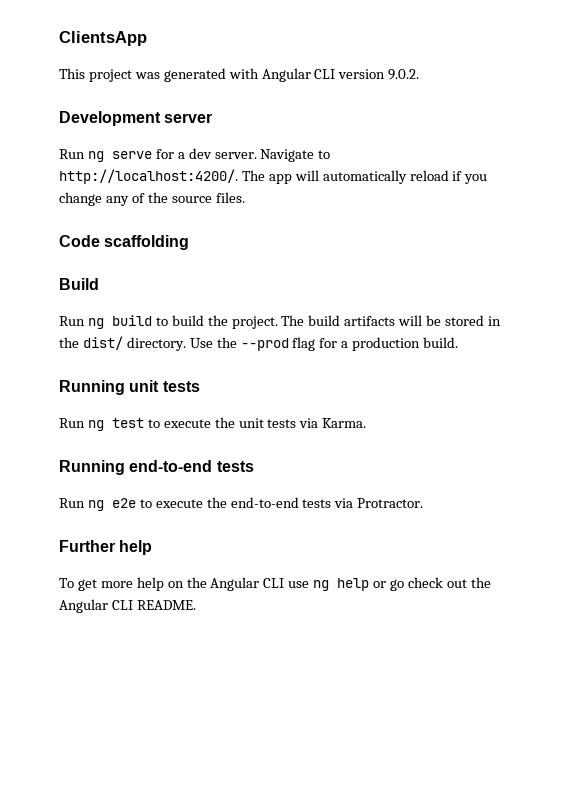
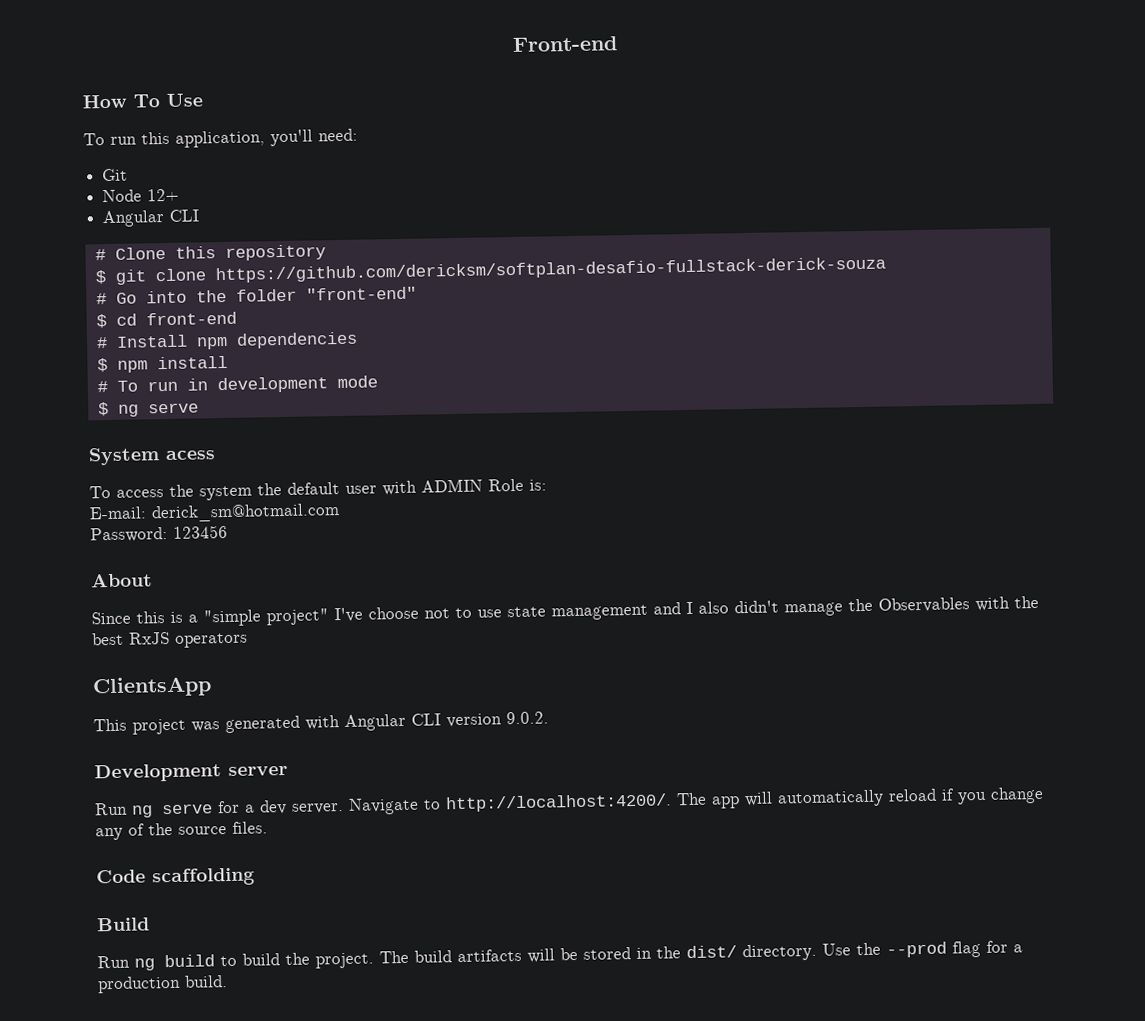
+ Front-end
+ How To Use
+ To run this application, you'll need:
+ Git
+ Node 12+
+ Angular CLI
+ # Clone this repository
+ $ git clone https://github.com/dericksm/softplan-desafio-fullstack-derick-souza
+ # Go into the folder "front-end"
+ $ cd front-end
+ # Install npm dependencies
+ $ npm install
+ # To run in development mode
+ $ ng serve
+ System acess
+ To access the system the default user with ADMIN Role is:
+ E-mail: derick_sm@hotmail.com
+ Password: 123456
+ About
+ Since this is a "simple project" I've choose not to use state management and I also didn't manage the Observables with the best RxJS operators
- Running unit tests
- Run ng test to execute the unit tests via Karma.
- Running end-to-end tests
- Run ng e2e to execute the end-to-end tests via Protractor.
- Further help
- To get more help on the Angular CLI use ng help or go check out the Angular CLI README.

